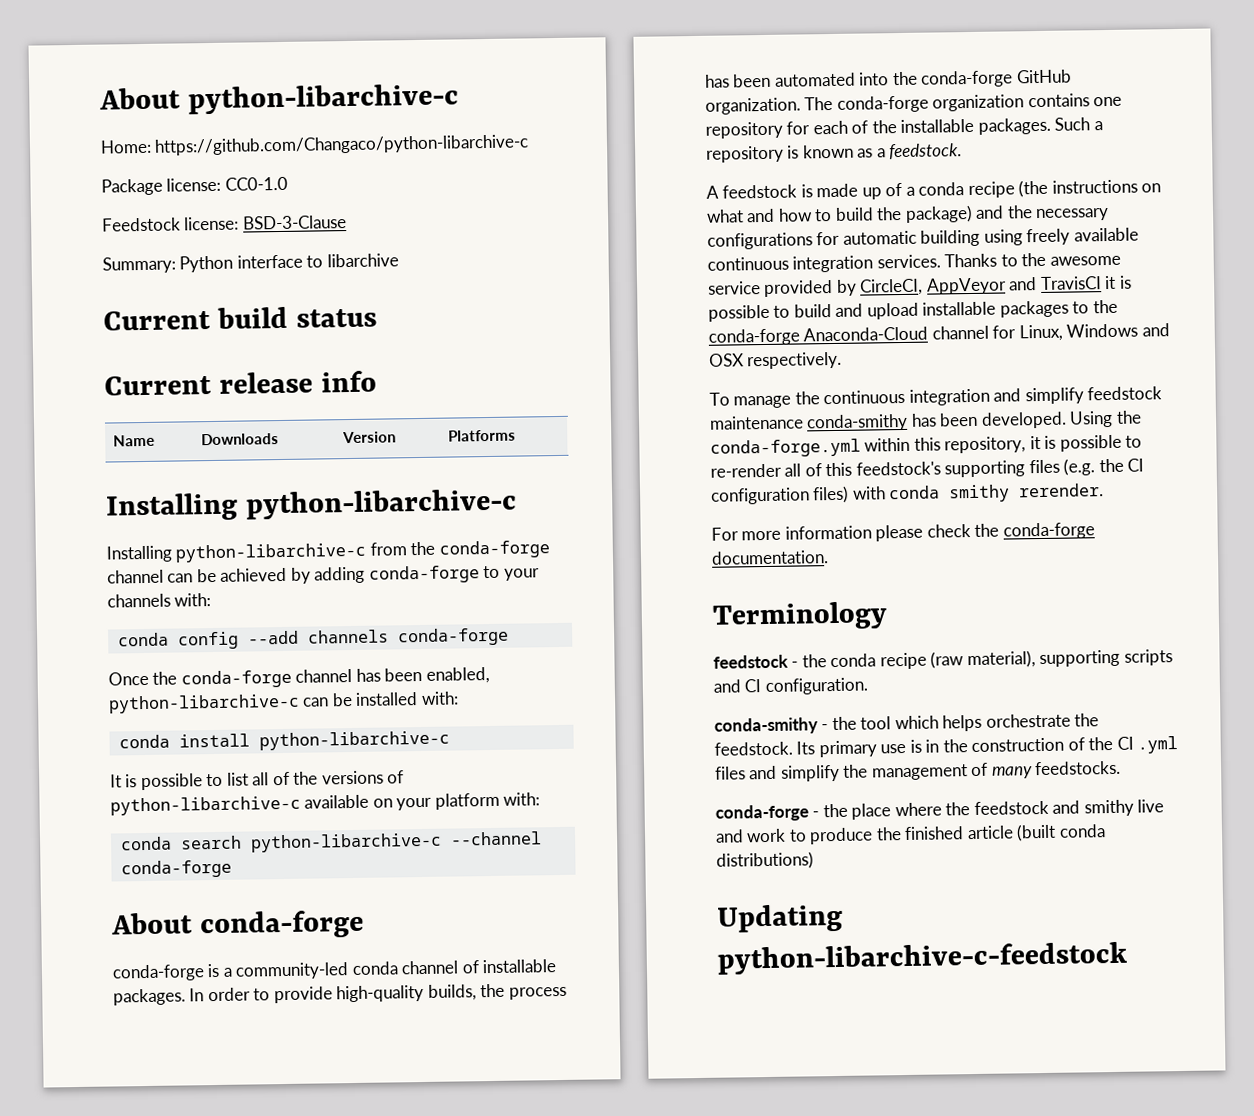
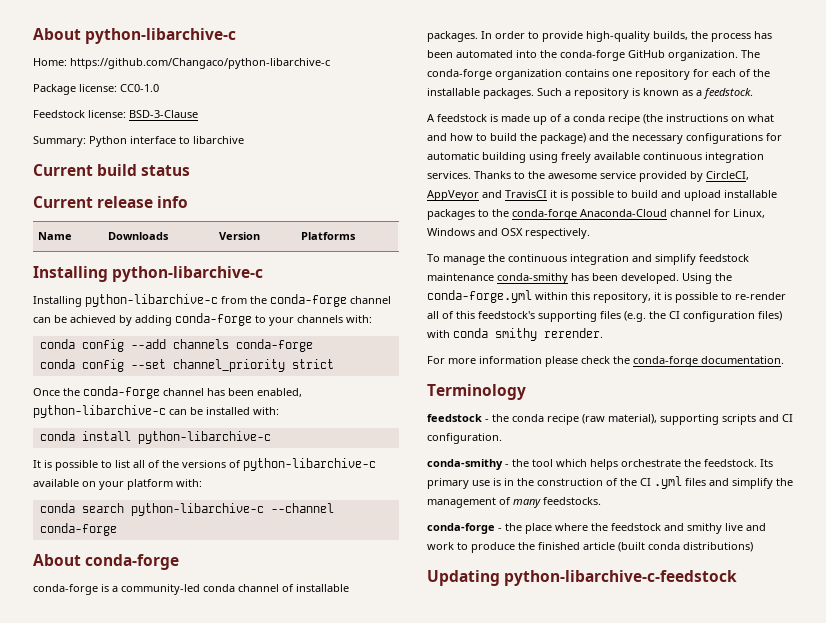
+ conda config --set channel_priority strict

